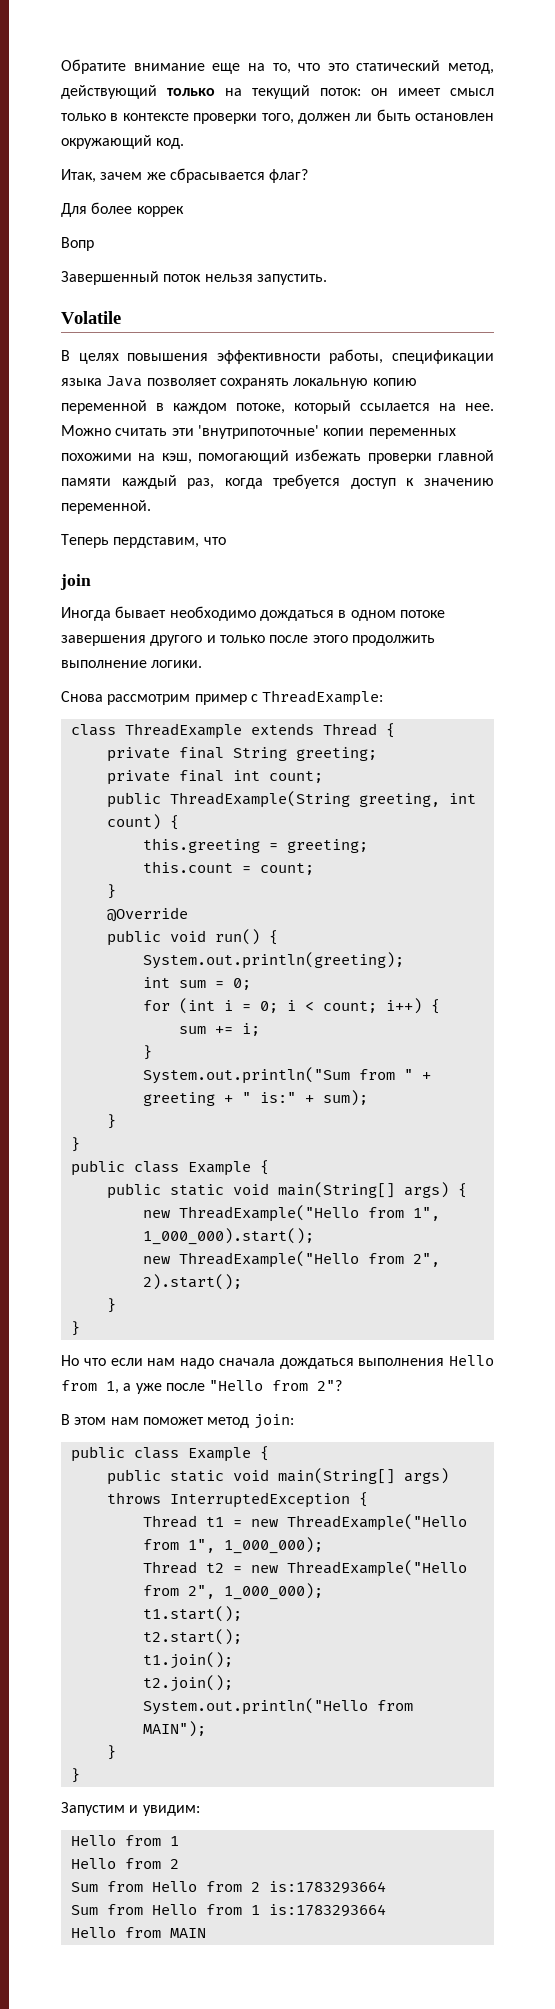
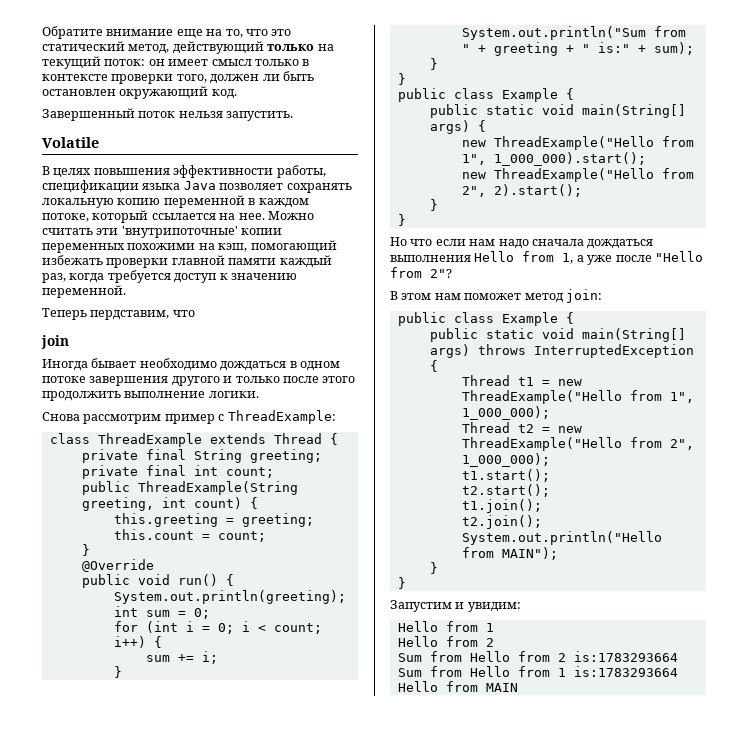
- Итак, зачем же сбрасывается флаг?
- Для более коррек
- Вопр

